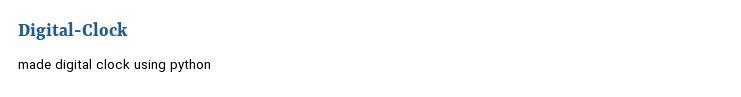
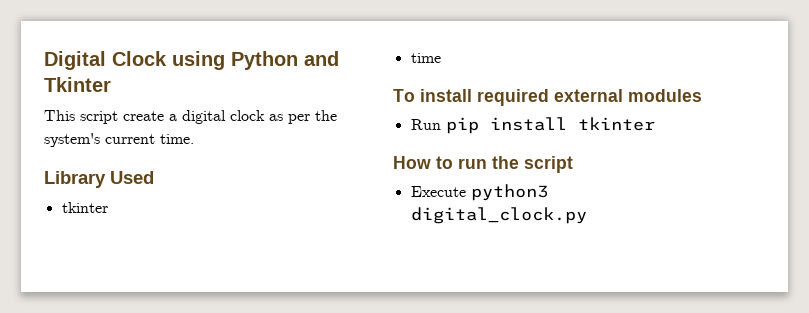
- Digital-Clock
- made digital clock using python
+ Digital Clock using Python and Tkinter
+ This script create a digital clock as per the system's current time.
+ Library Used
+ tkinter
+ time
+ To install required external modules
+ Run pip install tkinter
+ How to run the script
+ Execute python3 digital_clock.py

